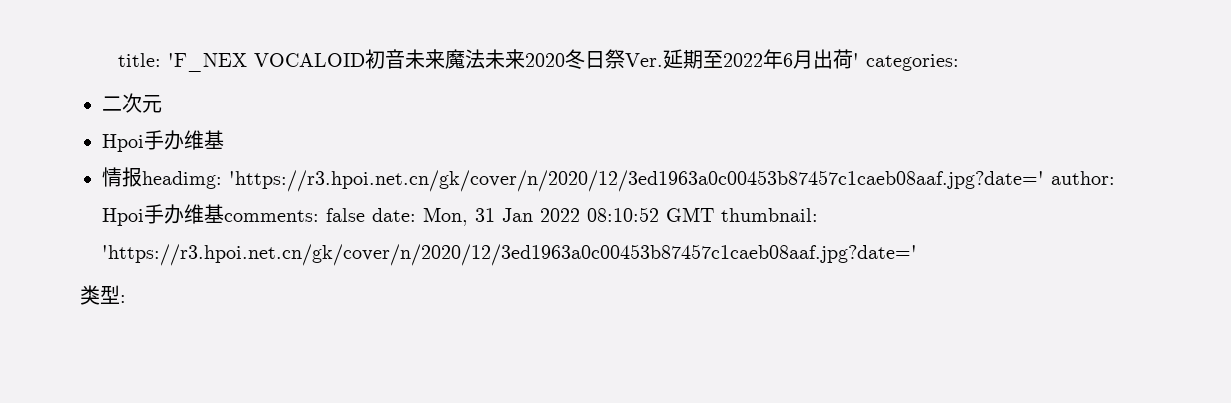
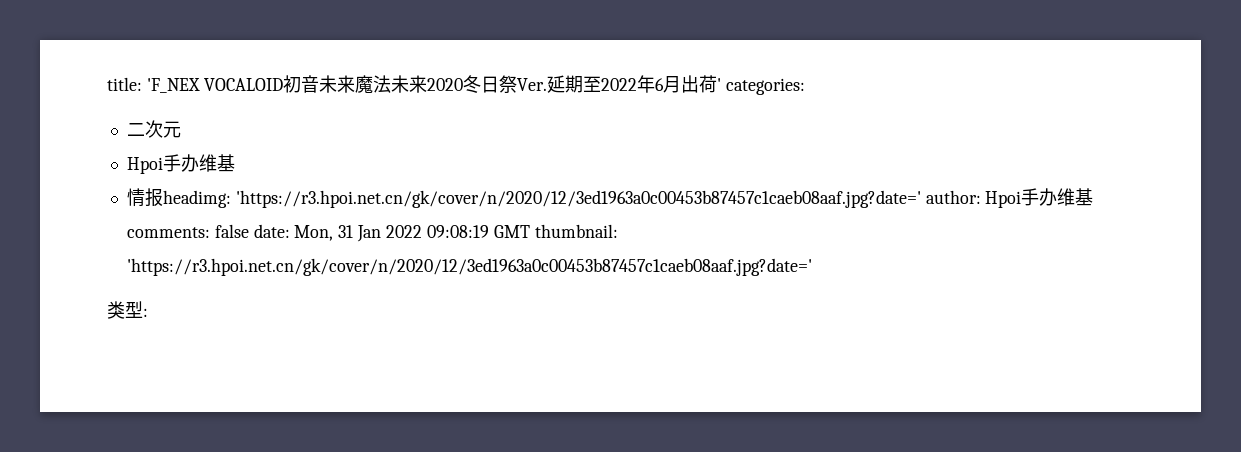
- 情报headimg: 'https://r3.hpoi.net.cn/gk/cover/n/2020/12/3ed1963a0c00453b87457c1caeb08aaf.jpg?date=' author: Hpoi手办维基comments: false date: Mon, 31 Jan 2022 08:10:52 GMT thumbnail: 'https://r3.hpoi.net.cn/gk/cover/n/2020/12/3ed1963a0c00453b87457c1caeb08aaf.jpg?date='
+ 情报headimg: 'https://r3.hpoi.net.cn/gk/cover/n/2020/12/3ed1963a0c00453b87457c1caeb08aaf.jpg?date=' author: Hpoi手办维基comments: false date: Mon, 31 Jan 2022 09:08:19 GMT thumbnail: 'https://r3.hpoi.net.cn/gk/cover/n/2020/12/3ed1963a0c00453b87457c1caeb08aaf.jpg?date='

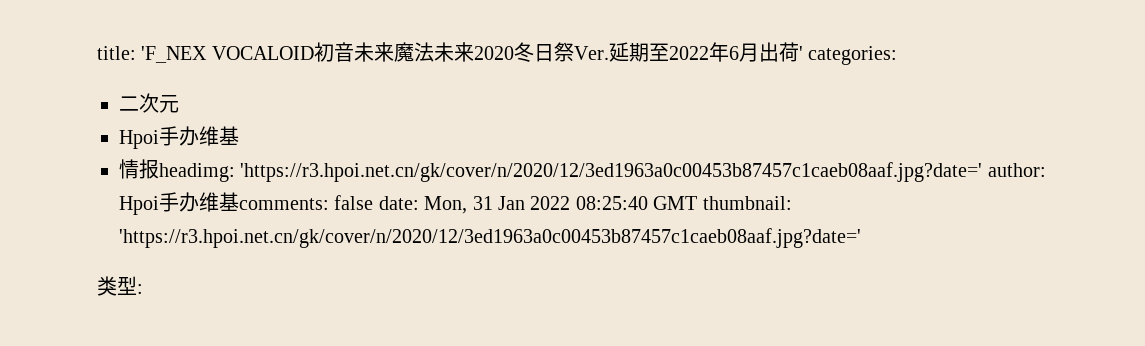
- 情报headimg: 'https://r3.hpoi.net.cn/gk/cover/n/2020/12/3ed1963a0c00453b87457c1caeb08aaf.jpg?date=' author: Hpoi手办维基comments: false date: Mon, 31 Jan 2022 09:08:19 GMT thumbnail: 'https://r3.hpoi.net.cn/gk/cover/n/2020/12/3ed1963a0c00453b87457c1caeb08aaf.jpg?date='
+ 情报headimg: 'https://r3.hpoi.net.cn/gk/cover/n/2020/12/3ed1963a0c00453b87457c1caeb08aaf.jpg?date=' author: Hpoi手办维基comments: false date: Mon, 31 Jan 2022 08:25:40 GMT thumbnail: 'https://r3.hpoi.net.cn/gk/cover/n/2020/12/3ed1963a0c00453b87457c1caeb08aaf.jpg?date='

